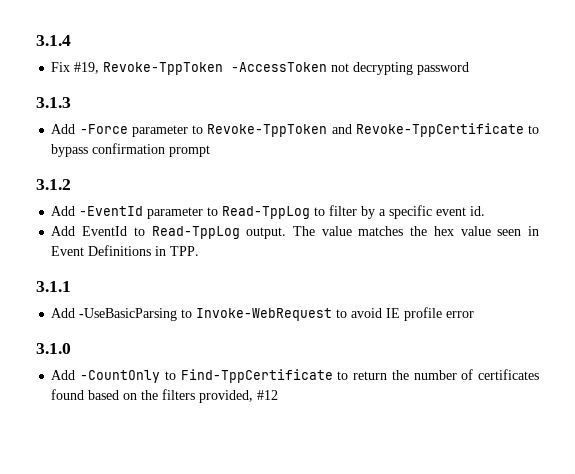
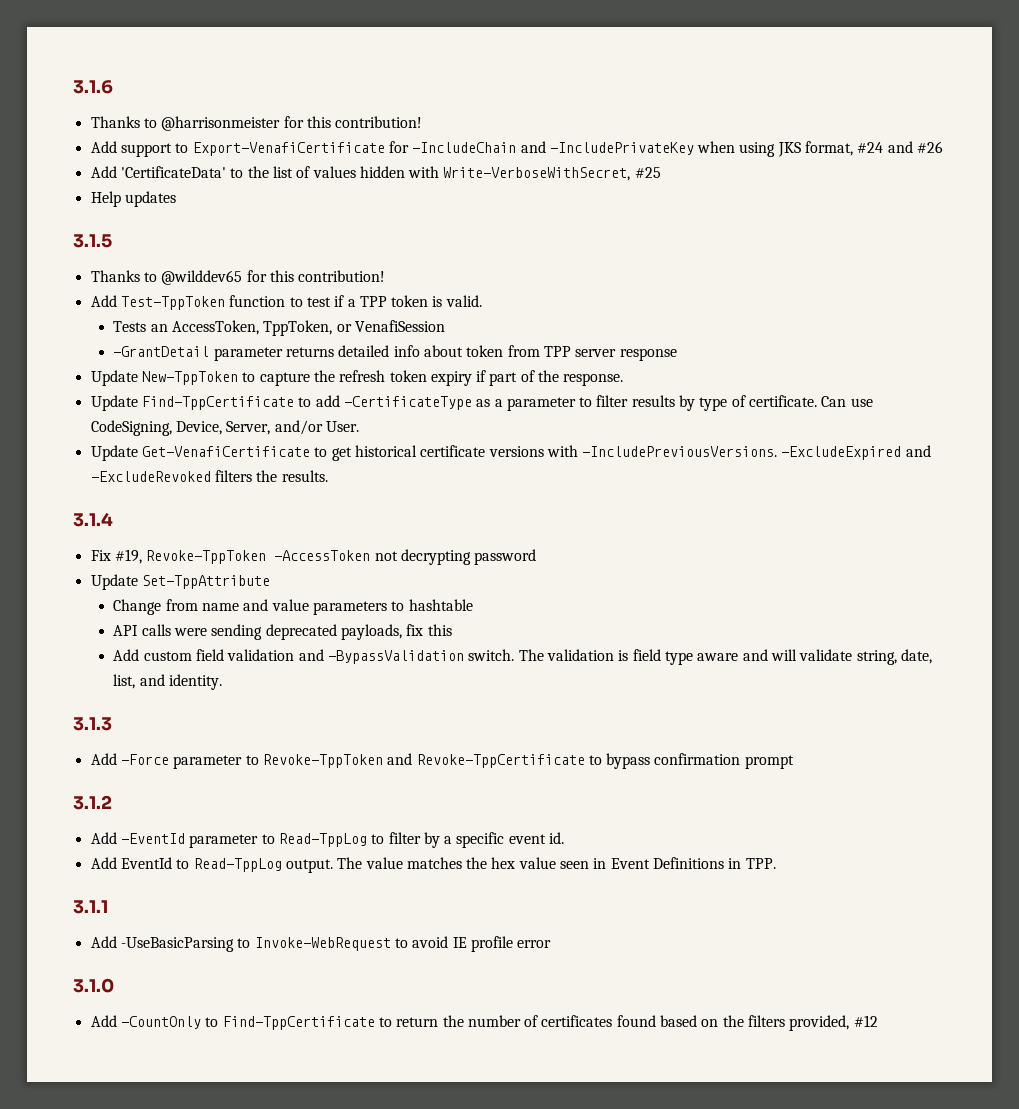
+ 3.1.6
+ Thanks to @harrisonmeister for this contribution!
+ Add support to Export-VenafiCertificate for -IncludeChain and -IncludePrivateKey when using JKS format, #24 and #26
+ Add 'CertificateData' to the list of values hidden with Write-VerboseWithSecret, #25
+ Help updates
+ 3.1.5
+ Thanks to @wilddev65 for this contribution!
+ Add Test-TppToken function to test if a TPP token is valid.
+ Tests an AccessToken, TppToken, or VenafiSession
+ -GrantDetail parameter returns detailed info about token from TPP server response
+ Update New-TppToken to capture the refresh token expiry if part of the response.
+ Update Find-TppCertificate to add -CertificateType as a parameter to filter results by type of certificate. Can use CodeSigning, Device, Server, and/or User.
+ Update Get-VenafiCertificate to get historical certificate versions with -IncludePreviousVersions. -ExcludeExpired and -ExcludeRevoked filters the results.
+ Update Set-TppAttribute
+ Change from name and value parameters to hashtable
+ API calls were sending deprecated payloads, fix this
+ Add custom field validation and -BypassValidation switch. The validation is field type aware and will validate string, date, list, and identity.

